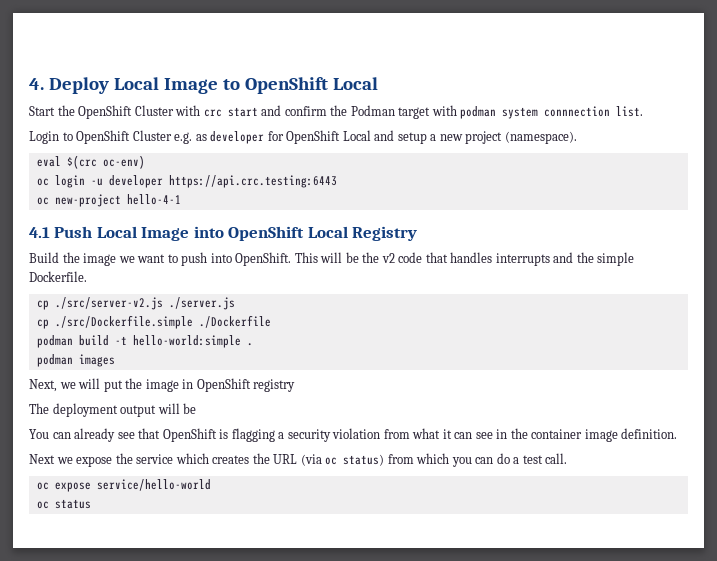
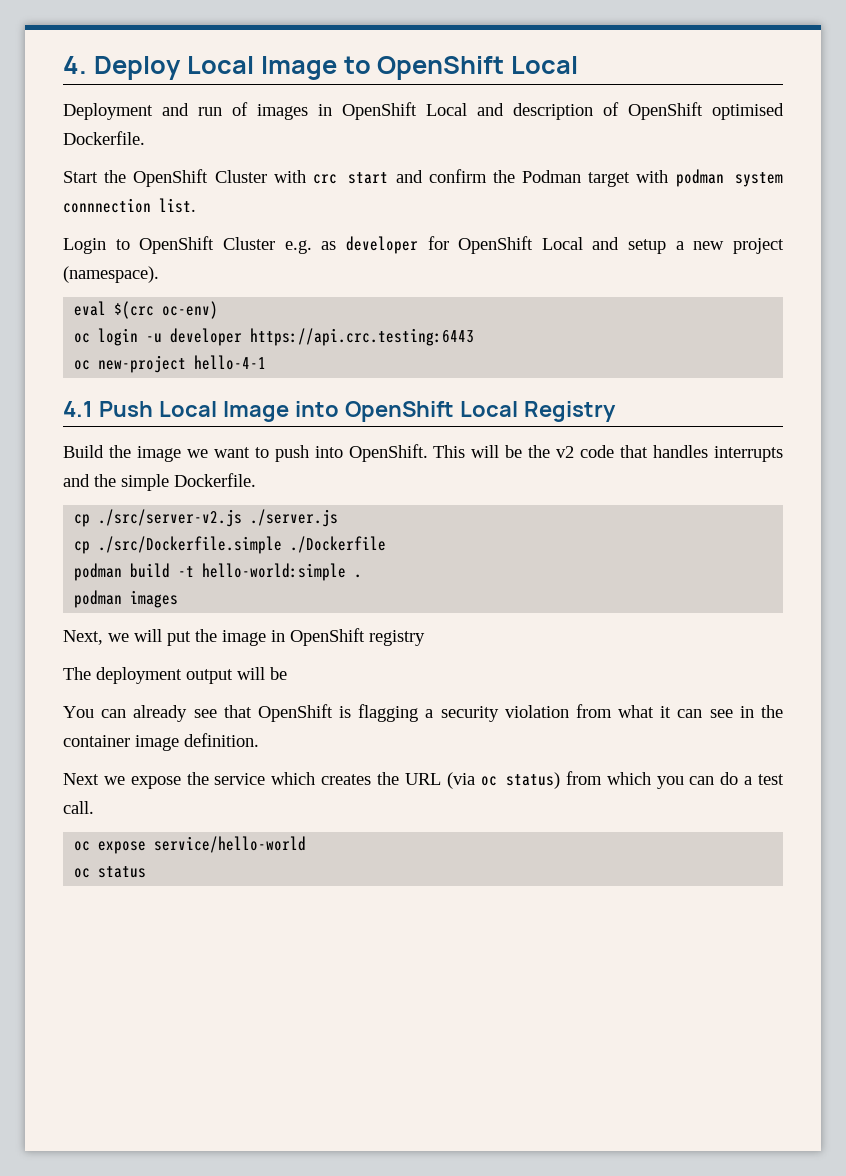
+ Deployment and run of images in OpenShift Local and description of OpenShift optimised Dockerfile.

